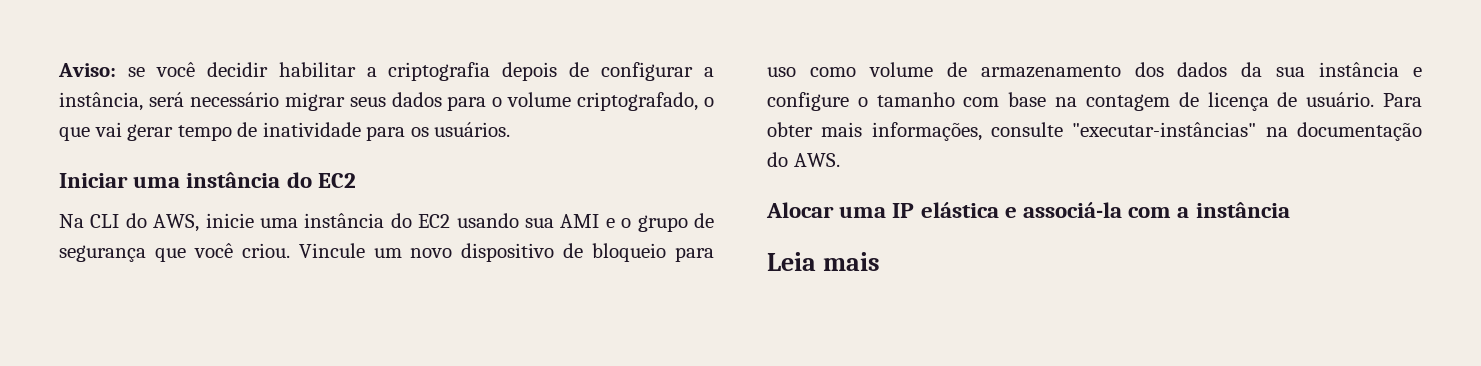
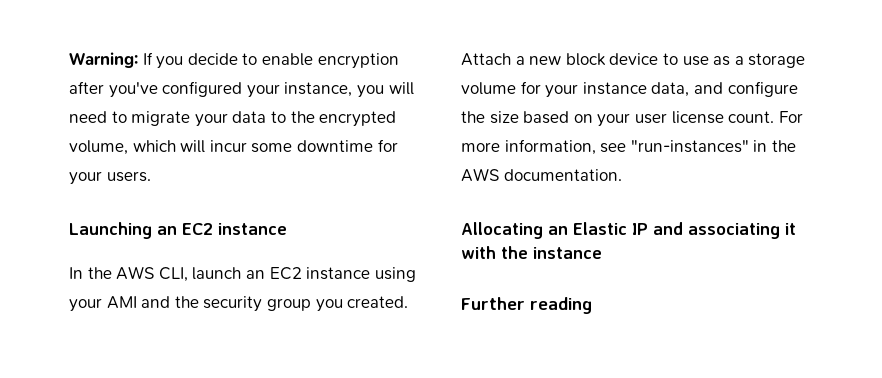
- Aviso: se você decidir habilitar a criptografia depois de configurar a instância, será necessário migrar seus dados para o volume criptografado, o que vai gerar tempo de inatividade para os usuários.
- Iniciar uma instância do EC2
- Na CLI do AWS, inicie uma instância do EC2 usando sua AMI e o grupo de segurança que você criou. Vincule um novo dispositivo de bloqueio para uso como volume de armazenamento dos dados da sua instância e configure o tamanho com base na contagem de licença de usuário. Para obter mais informações, consulte "executar-instâncias" na documentação do AWS.
- Alocar uma IP elástica e associá-la com a instância
- Leia mais
+ Warning: If you decide to enable encryption after you've configured your instance, you will need to migrate your data to the encrypted volume, which will incur some downtime for your users.
+ Launching an EC2 instance
+ In the AWS CLI, launch an EC2 instance using your AMI and the security group you created. Attach a new block device to use as a storage volume for your instance data, and configure the size based on your user license count. For more information, see "run-instances" in the AWS documentation.
+ Allocating an Elastic IP and associating it with the instance
+ Further reading

